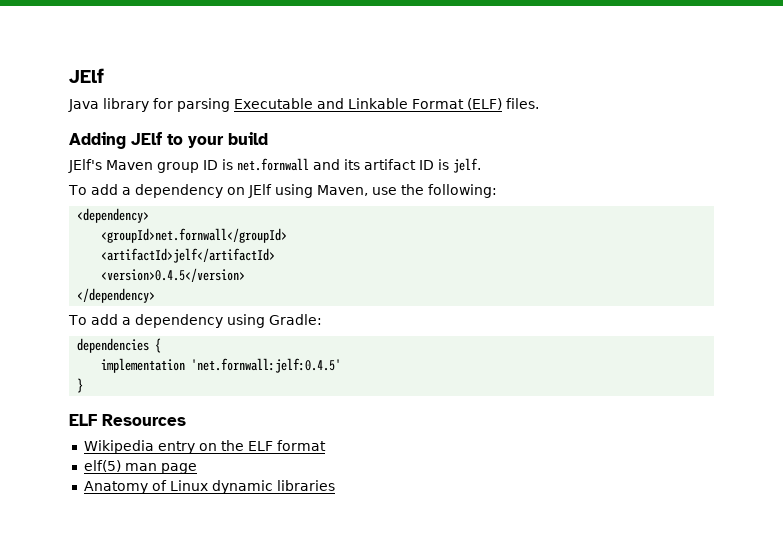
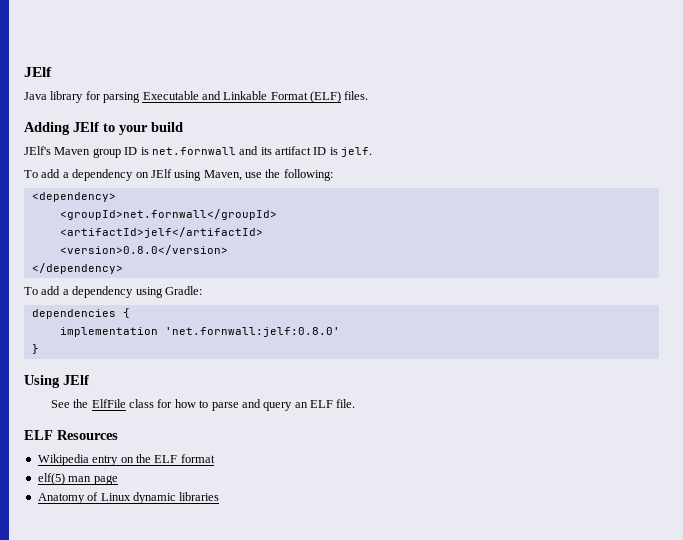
- <version>0.4.5</version>
+ <version>0.8.0</version>
- implementation 'net.fornwall:jelf:0.4.5'
+ implementation 'net.fornwall:jelf:0.8.0'
+ Using JElf
+ See the ElfFile class for how to parse and query an ELF file.

